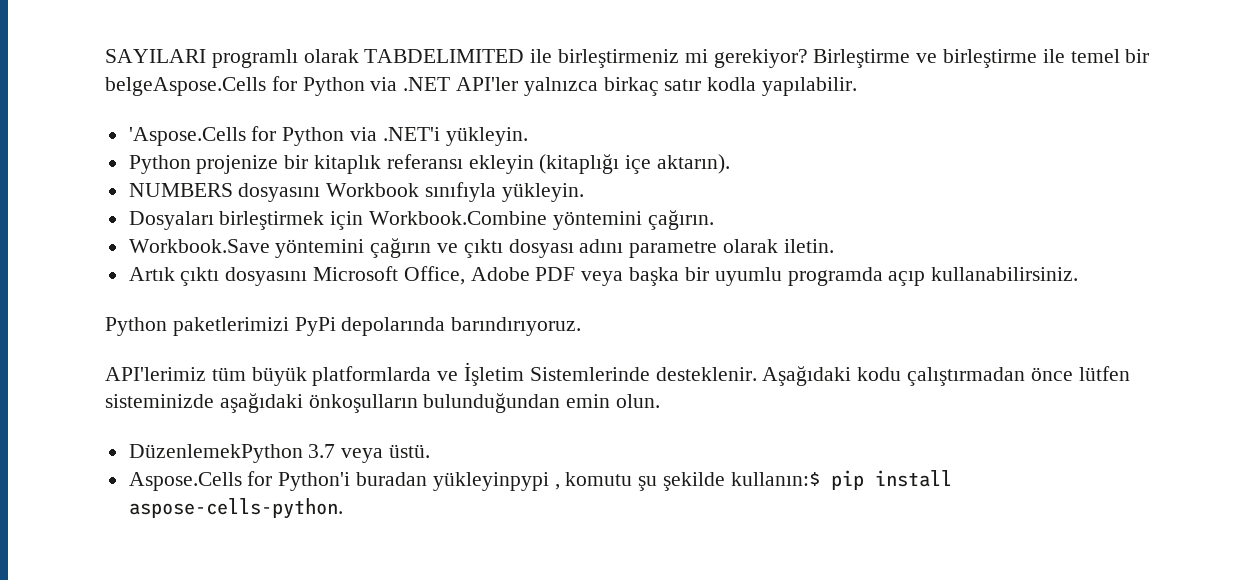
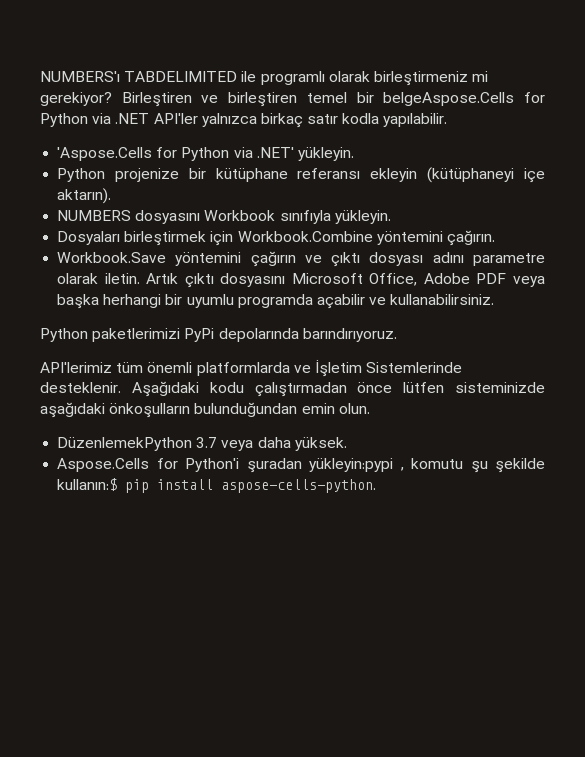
- SAYILARI programlı olarak TABDELIMITED ile birleştirmeniz mi gerekiyor? Birleştirme ve birleştirme ile temel bir belgeAspose.Cells for Python via .NET API'ler yalnızca birkaç satır kodla yapılabilir.
+ NUMBERS'ı TABDELIMITED ile programlı olarak birleştirmeniz mi gerekiyor? Birleştiren ve birleştiren temel bir belgeAspose.Cells for Python via .NET API'ler yalnızca birkaç satır kodla yapılabilir.
- 'Aspose.Cells for Python via .NET'i yükleyin.
+ 'Aspose.Cells for Python via .NET' yükleyin.
- Python projenize bir kitaplık referansı ekleyin (kitaplığı içe aktarın).
+ Python projenize bir kütüphane referansı ekleyin (kütüphaneyi içe aktarın).
- Workbook.Save yöntemini çağırın ve çıktı dosyası adını parametre olarak iletin.
- Artık çıktı dosyasını Microsoft Office, Adobe PDF veya başka bir uyumlu programda açıp kullanabilirsiniz.
+ Workbook.Save yöntemini çağırın ve çıktı dosyası adını parametre olarak iletin. Artık çıktı dosyasını Microsoft Office, Adobe PDF veya başka herhangi bir uyumlu programda açabilir ve kullanabilirsiniz.
- API'lerimiz tüm büyük platformlarda ve İşletim Sistemlerinde desteklenir.
+ API'lerimiz tüm önemli platformlarda ve İşletim Sistemlerinde desteklenir.
- DüzenlemekPython 3.7 veya üstü.
+ DüzenlemekPython 3.7 veya daha yüksek.
- Aspose.Cells for Python'i buradan yükleyinpypi , komutu şu şekilde kullanın:$ pip install aspose-cells-python.
+ Aspose.Cells for Python'i şuradan yükleyin:pypi , komutu şu şekilde kullanın:$ pip install aspose-cells-python.

